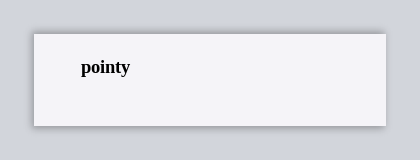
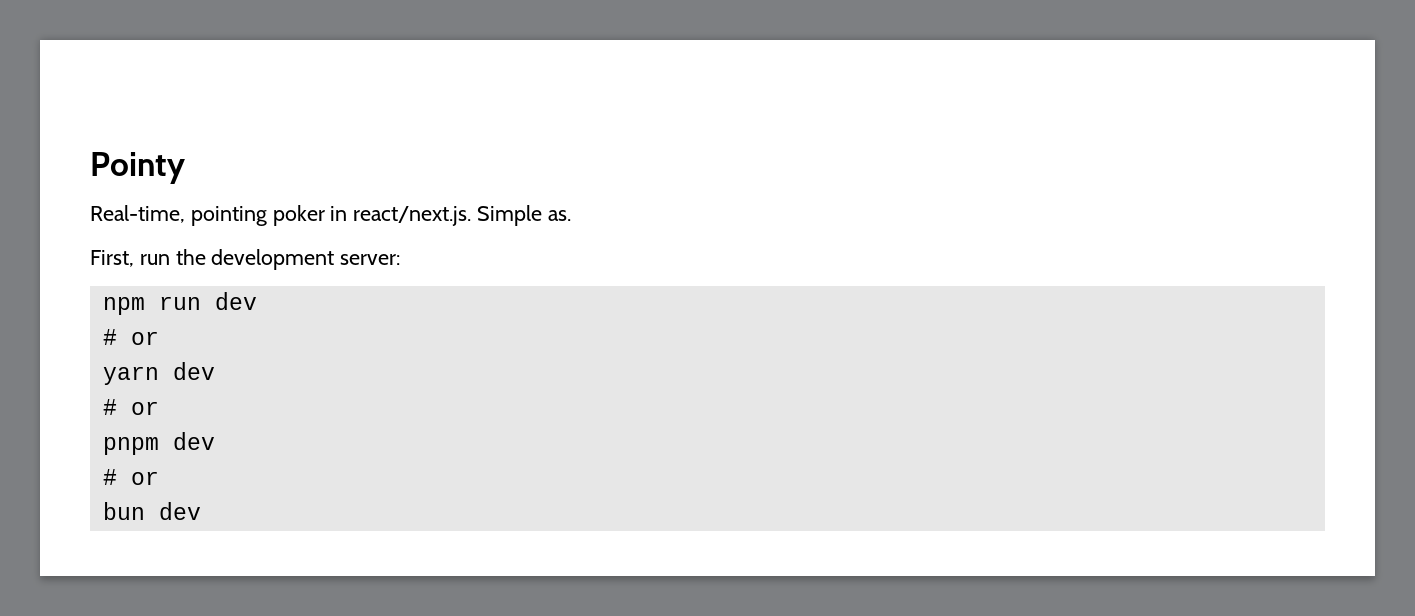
- pointy
+ Pointy
+ Real-time, pointing poker in react/next.js. Simple as.
+ First, run the development server:
+ npm run dev
+ # or
+ yarn dev
+ # or
+ pnpm dev
+ # or
+ bun dev

